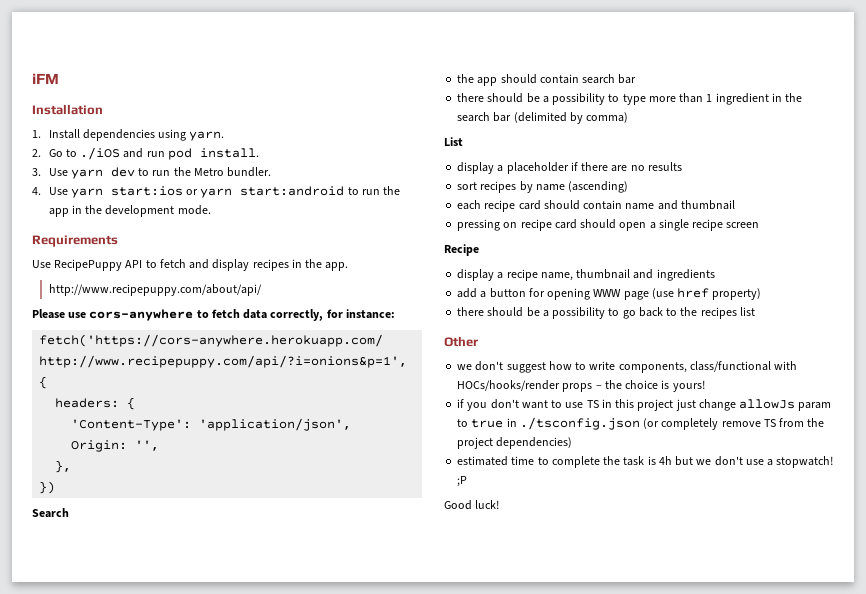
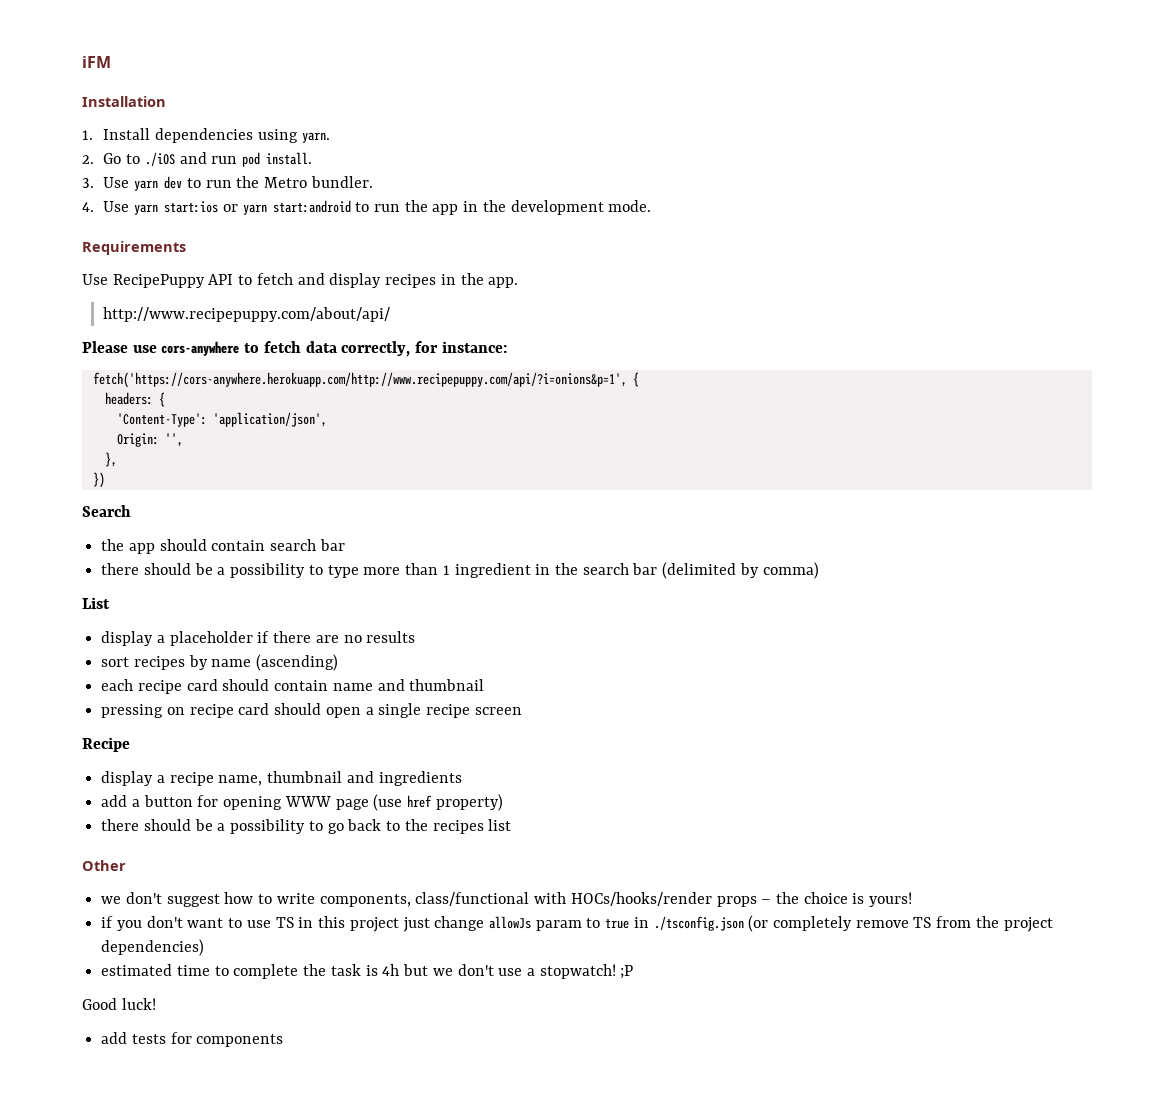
+ add tests for components

